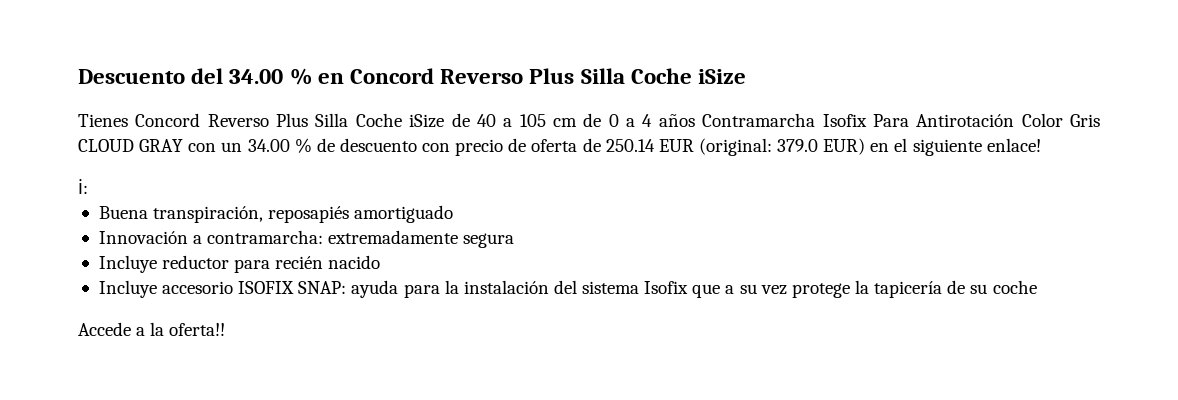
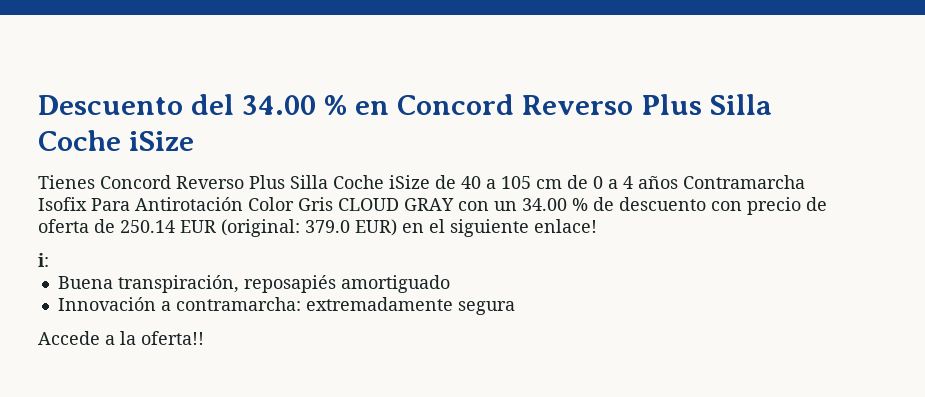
- Incluye reductor para recién nacido
- Incluye accesorio ISOFIX SNAP: ayuda para la instalación del sistema Isofix que a su vez protege la tapicería de su coche

